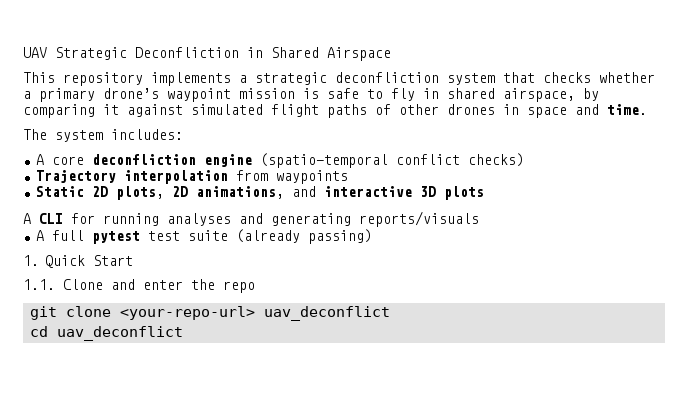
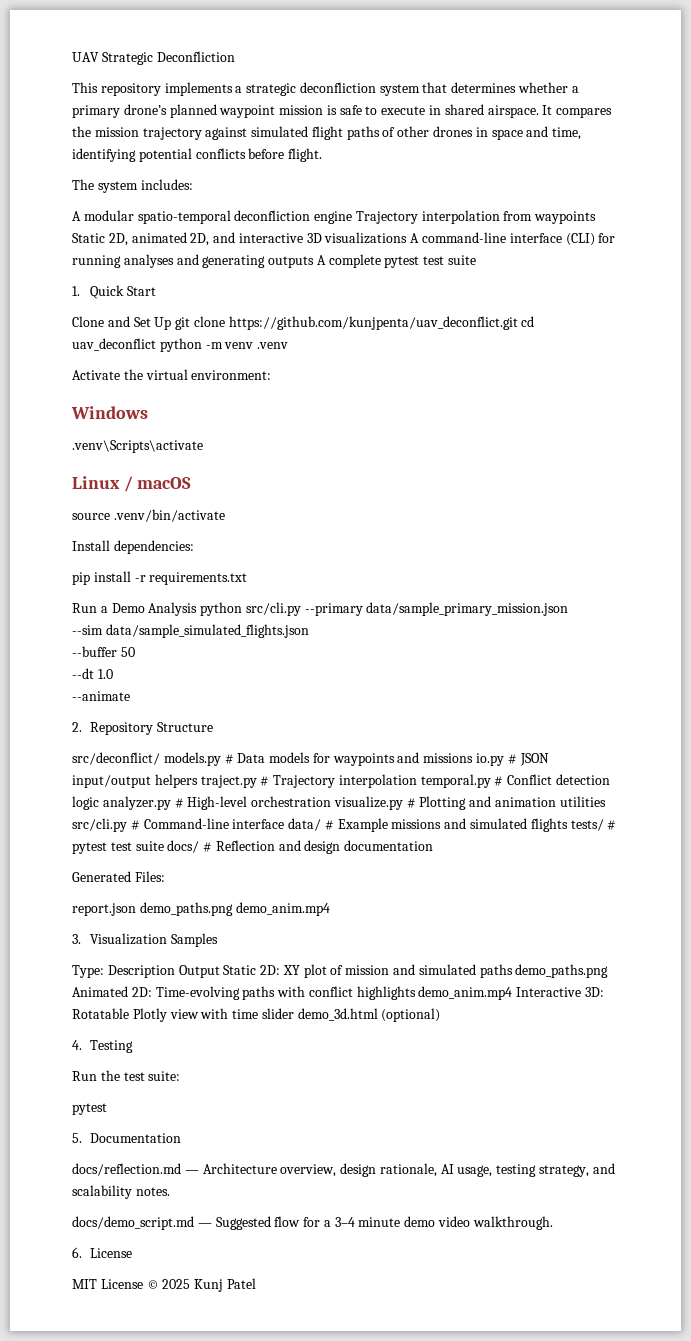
- UAV Strategic Deconfliction in Shared Airspace
+ UAV Strategic Deconfliction
- This repository implements a strategic deconfliction system that checks whether a primary drone’s waypoint mission is safe to fly in shared airspace, by comparing it against simulated flight paths of other drones in space and time.
+ This repository implements a strategic deconfliction system that determines whether a primary drone’s planned waypoint mission is safe to execute in shared airspace. It compares the mission trajectory against simulated flight paths of other drones in space and time, identifying potential conflicts before flight.
  The system includes:
- A core deconfliction engine (spatio-temporal conflict checks)
- Trajectory interpolation from waypoints
- Static 2D plots, 2D animations, and interactive 3D plots
- A CLI for running analyses and generating reports/visuals
- A full pytest test suite (already passing)
+ A modular spatio-temporal deconfliction engine Trajectory interpolation from waypoints Static 2D, animated 2D, and interactive 3D visualizations A command-line interface (CLI) for running analyses and generating outputs A complete pytest test suite
- 1.1. Clone and enter the repo
- git clone <your-repo-url> uav_deconflict
- cd uav_deconflict
+ Clone and Set Up git clone https://github.com/kunjpenta/uav_deconflict.git cd uav_deconflict python -m venv .venv
+ Activate the virtual environment:
+ Windows
+ .venv\Scripts\activate
+ Linux / macOS
+ source .venv/bin/activate
+ Install dependencies:
+ pip install -r requirements.txt
+ Run a Demo Analysis python src/cli.py --primary data/sample_primary_mission.json
+ --sim data/sample_simulated_flights.json
+ --buffer 50
+ --dt 1.0
+ --animate
+ 2. Repository Structure
+ src/deconflict/ models.py # Data models for waypoints and missions io.py # JSON input/output helpers traject.py # Trajectory interpolation temporal.py # Conflict detection logic analyzer.py # High-level orchestration visualize.py # Plotting and animation utilities src/cli.py # Command-line interface data/ # Example missions and simulated flights tests/ # pytest test suite docs/ # Reflection and design documentation
+ Generated Files:
+ report.json demo_paths.png demo_anim.mp4
+ 3. Visualization Samples
+ Type: Description Output Static 2D: XY plot of mission and simulated paths demo_paths.png Animated 2D: Time-evolving paths with conflict highlights demo_anim.mp4 Interactive 3D: Rotatable Plotly view with time slider demo_3d.html (optional)
+ 4. Testing
+ Run the test suite:
+ pytest
+ 5. Documentation
+ docs/reflection.md — Architecture overview, design rationale, AI usage, testing strategy, and scalability notes.
+ docs/demo_script.md — Suggested flow for a 3–4 minute demo video walkthrough.
+ 6. License
+ MIT License © 2025 Kunj Patel

